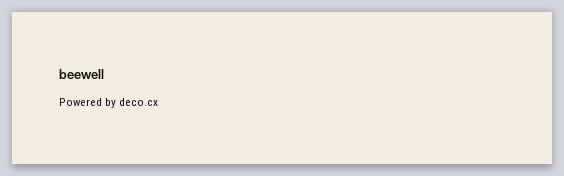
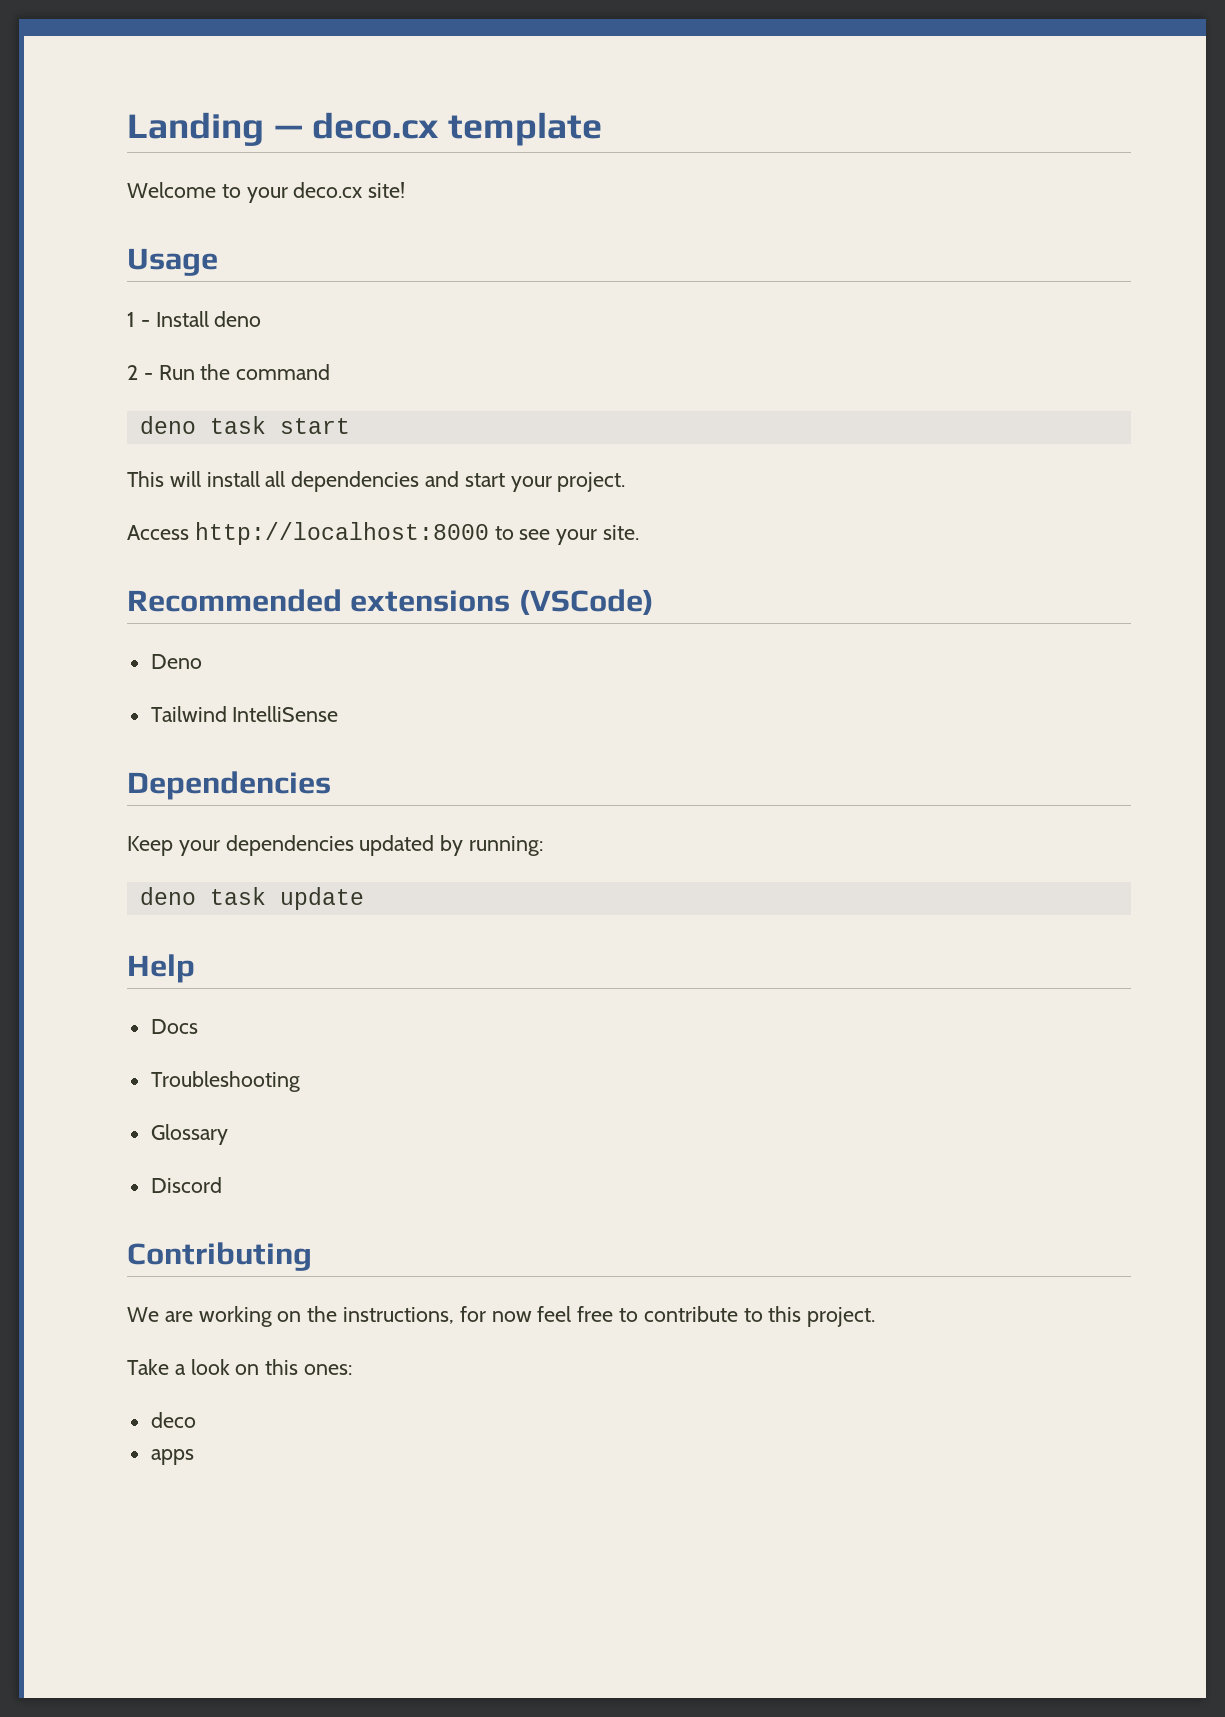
- beewell
- Powered by deco.cx
+ Landing — deco.cx template
+ Welcome to your deco.cx site!
+ Usage
+ 1 - Install deno
+ 2 - Run the command
+ deno task start
+ This will install all dependencies and start your project.
+ Access http://localhost:8000 to see your site.
+ Recommended extensions (VSCode)
+ Deno
+ Tailwind IntelliSense
+ Dependencies
+ Keep your dependencies updated by running:
+ deno task update
+ Help
+ Docs
+ Troubleshooting
+ Glossary
+ Discord
+ Contributing
+ We are working on the instructions, for now feel free to contribute to this project.
+ Take a look on this ones:
+ deco
+ apps

